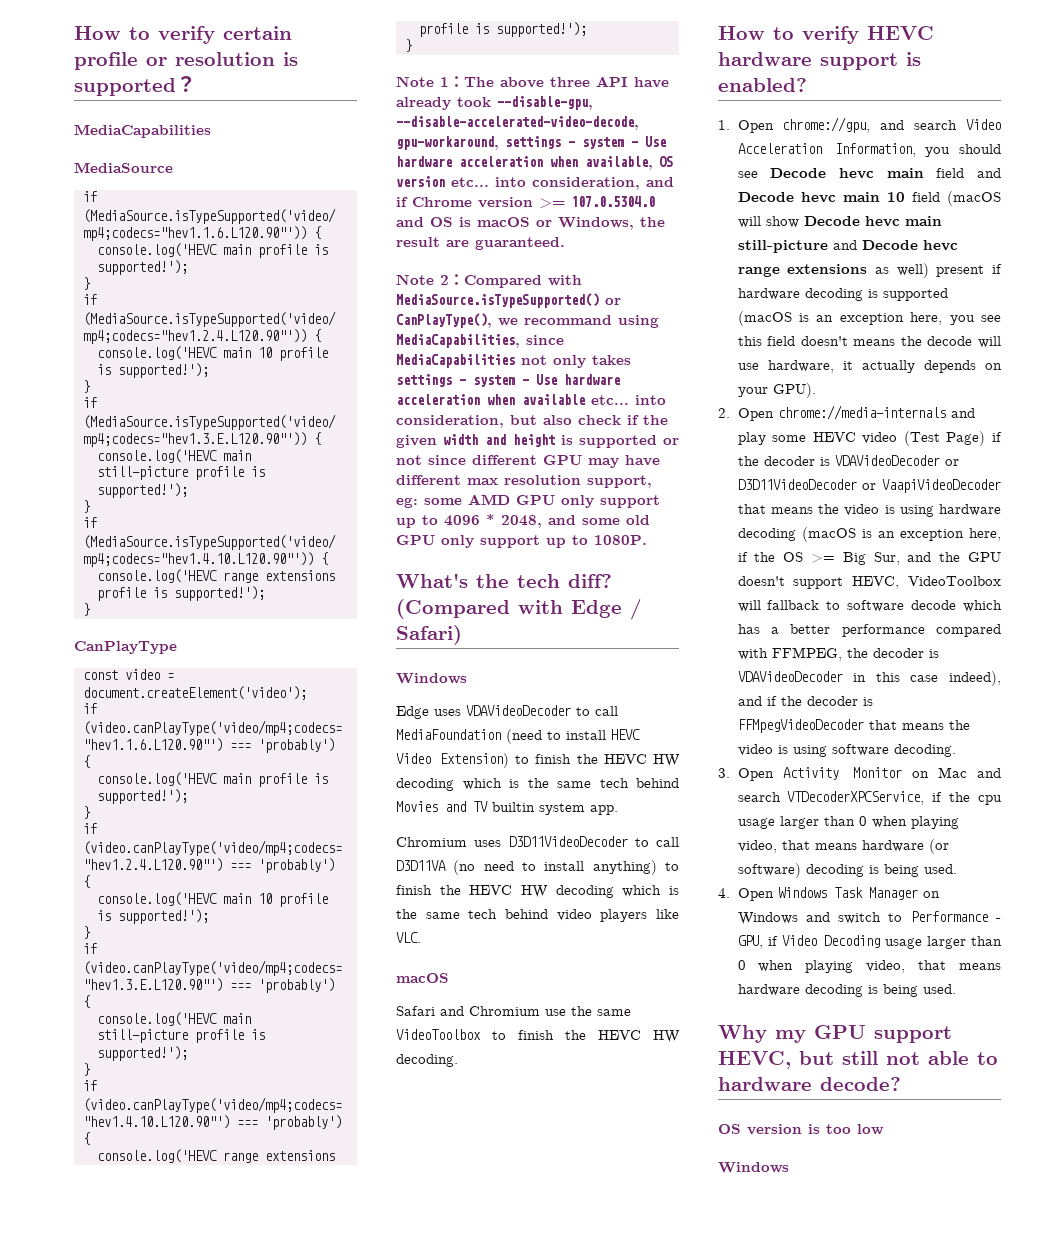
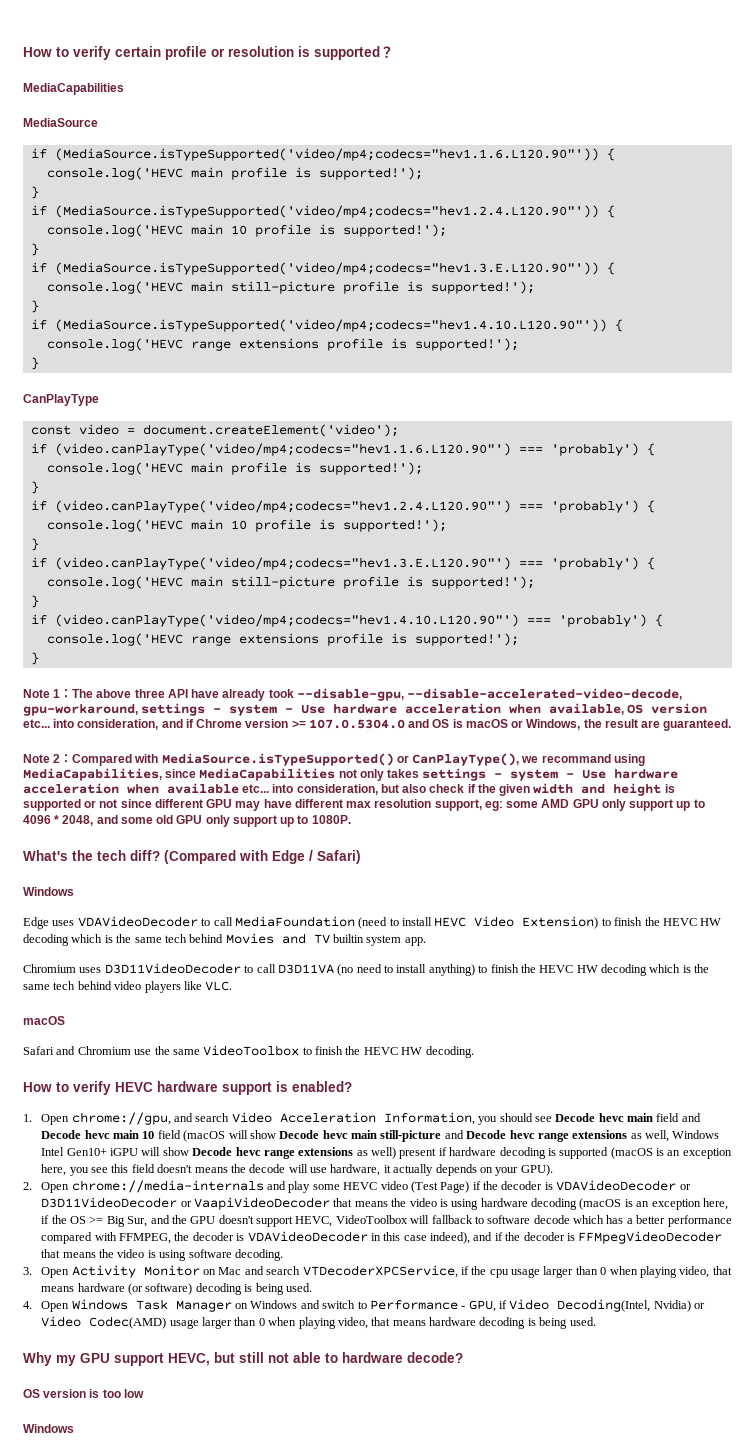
- 1. Open chrome://gpu, and search Video Acceleration Information, you should see Decode hevc main field and Decode hevc main 10 field (macOS will show Decode hevc main still-picture and Decode hevc range extensions as well) present if hardware decoding is supported (macOS is an exception here, you see this field doesn't means the decode will use hardware, it actually depends on your GPU).
+ 1. Open chrome://gpu, and search Video Acceleration Information, you should see Decode hevc main field and Decode hevc main 10 field (macOS will show Decode hevc main still-picture and Decode hevc range extensions as well, Windows Intel Gen10+ iGPU will show Decode hevc range extensions as well) present if hardware decoding is supported (macOS is an exception here, you see this field doesn't means the decode will use hardware, it actually depends on your GPU).
- 4. Open Windows Task Manager on Windows and switch to Performance - GPU, if Video Decoding usage larger than 0 when playing video, that means hardware decoding is being used.
+ 4. Open Windows Task Manager on Windows and switch to Performance - GPU, if Video Decoding(Intel, Nvidia) or Video Codec(AMD) usage larger than 0 when playing video, that means hardware decoding is being used.

